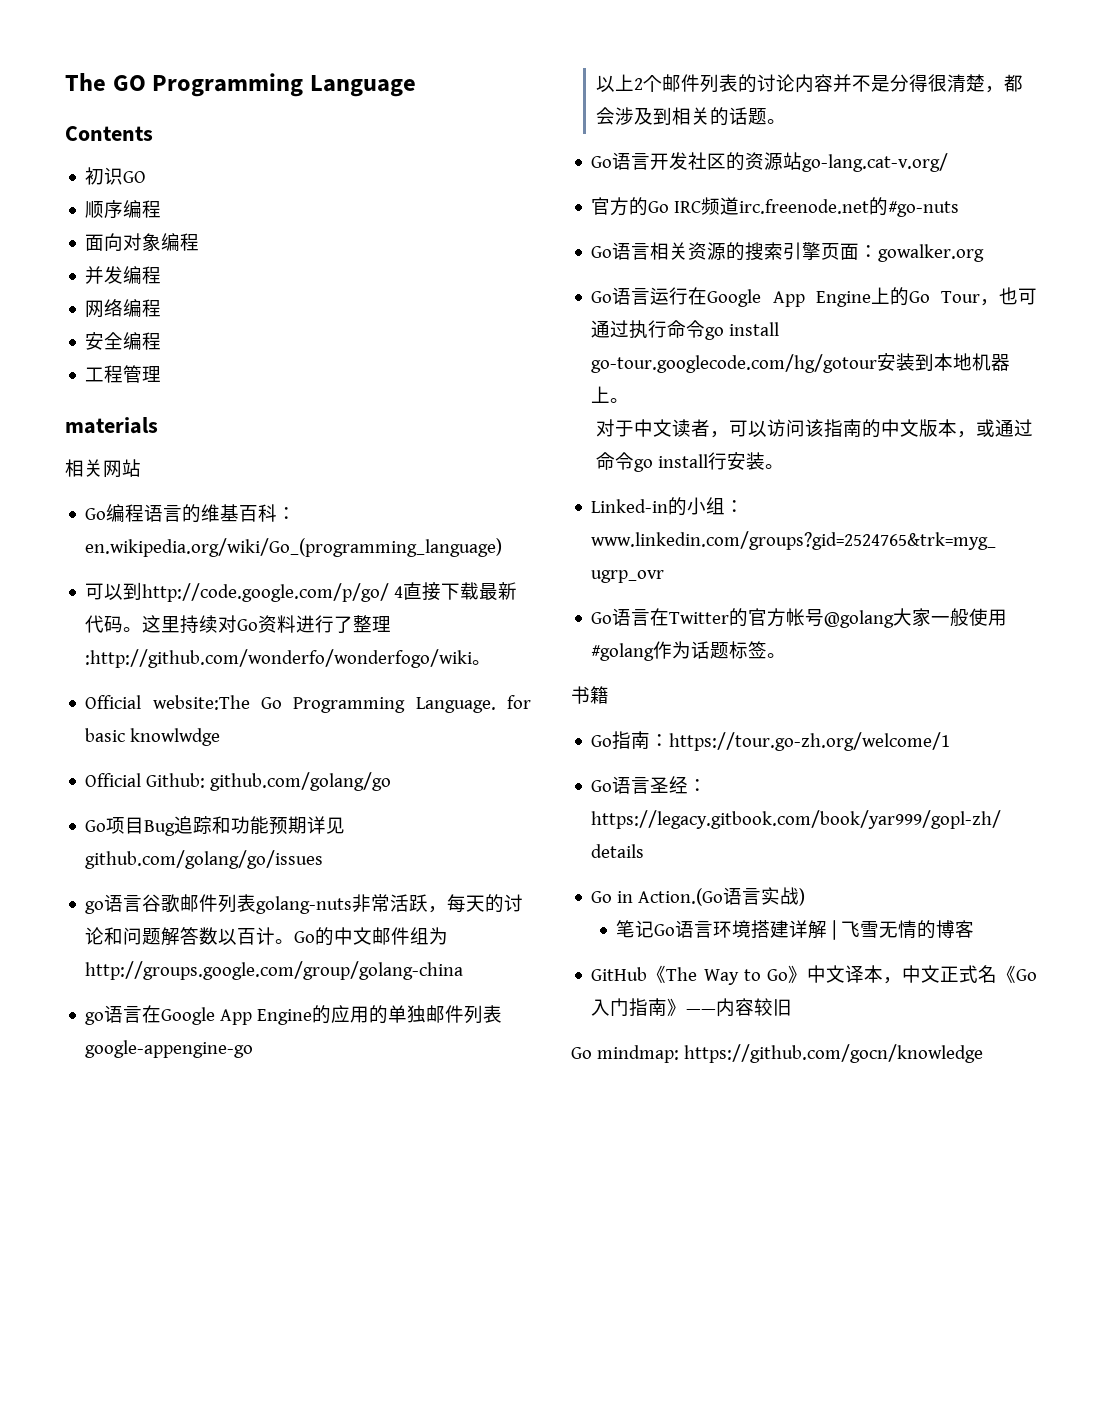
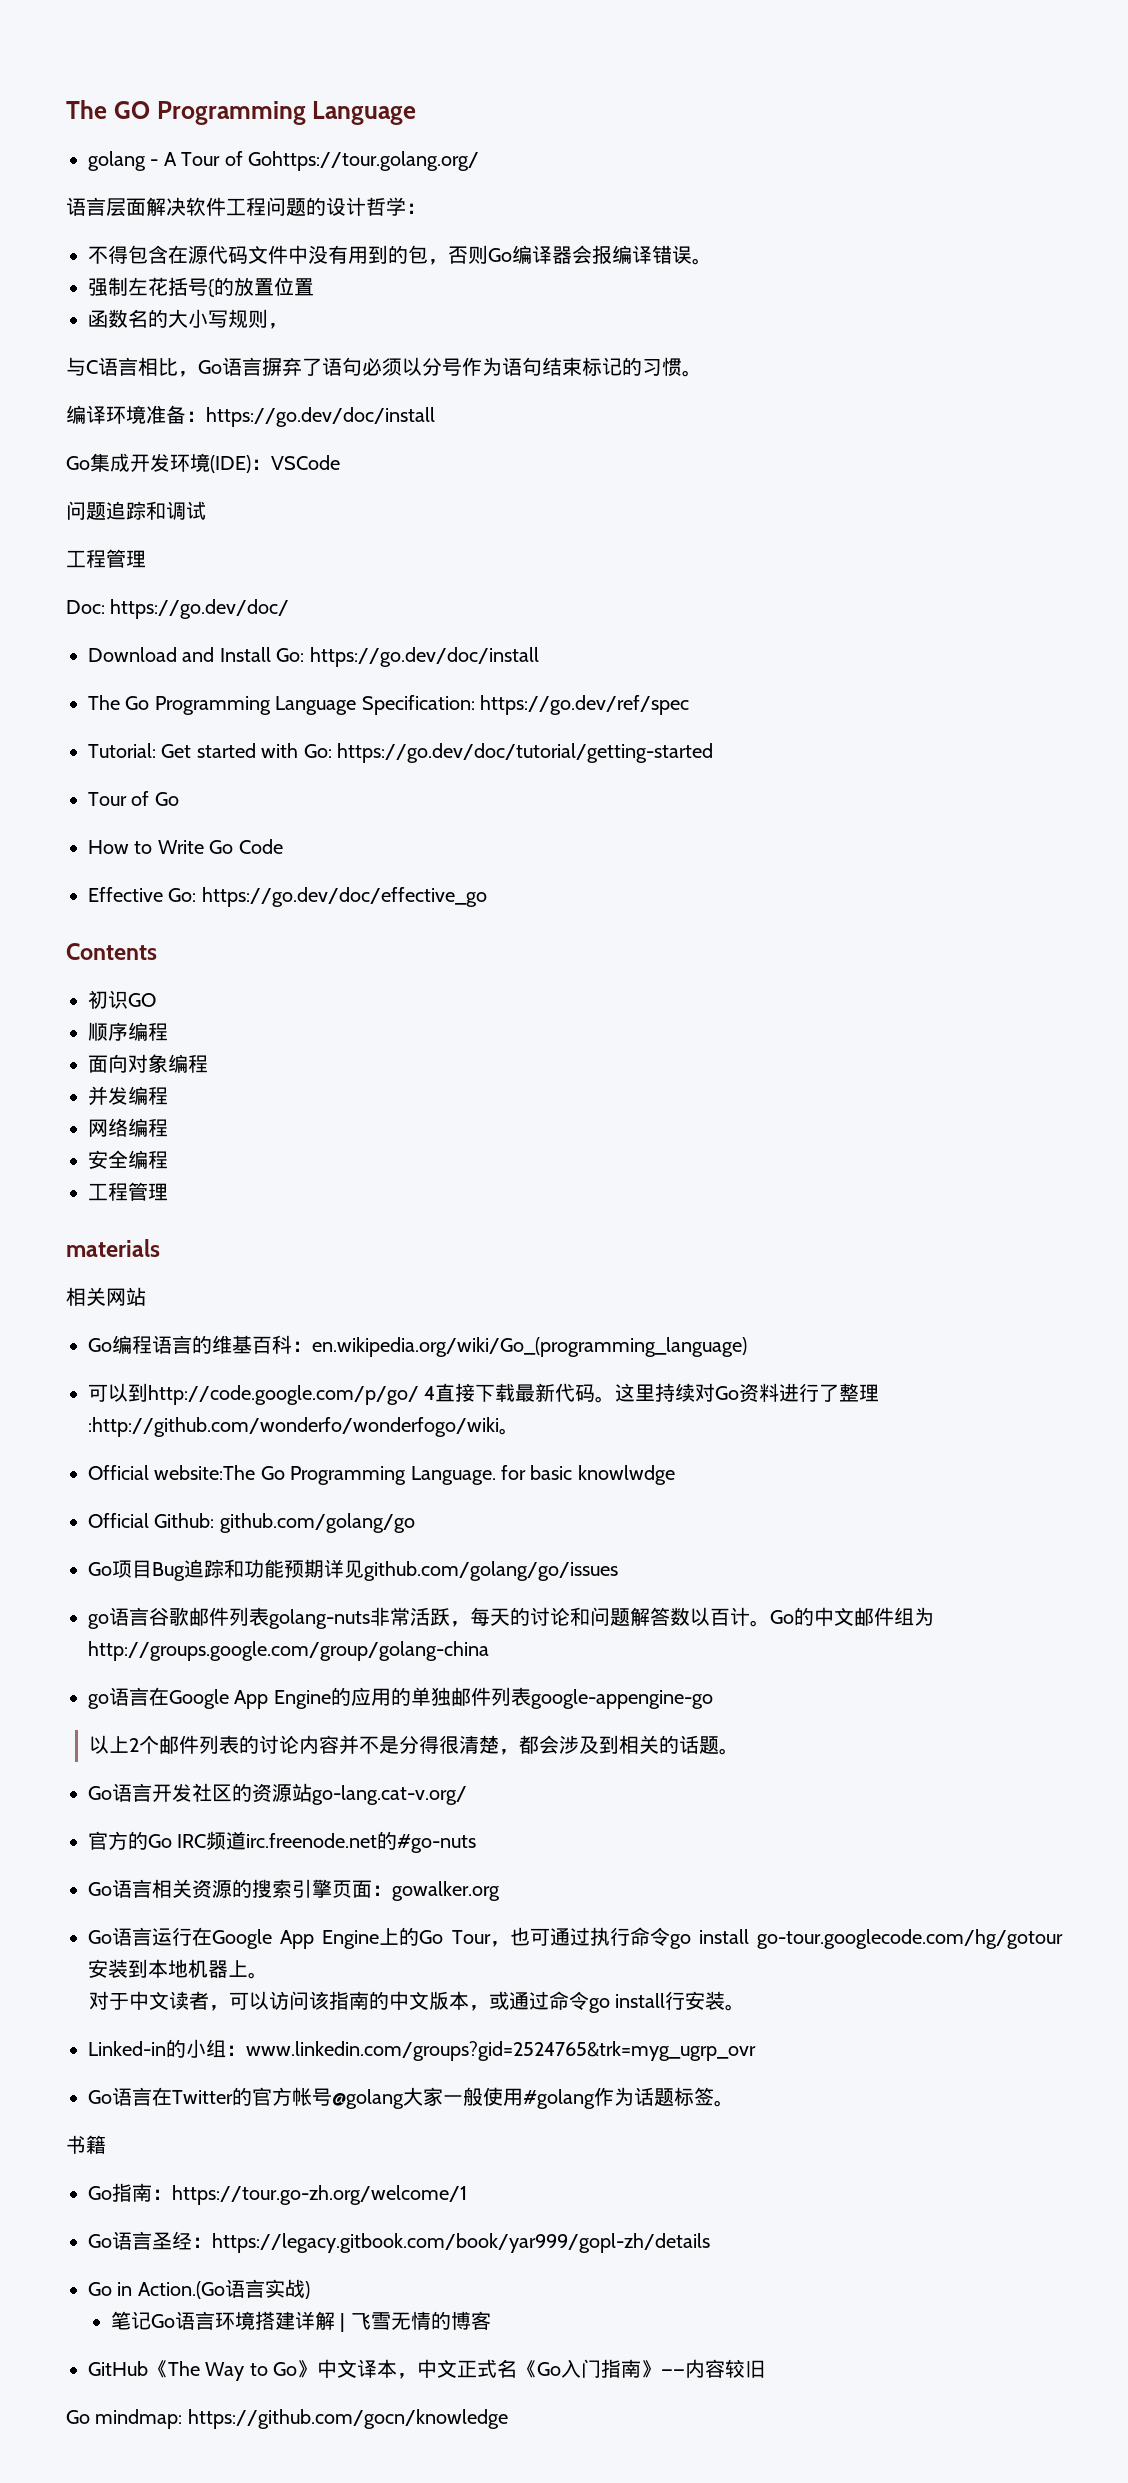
+ golang - A Tour of Gohttps://tour.golang.org/
+ 语言层面解决软件工程问题的设计哲学：
+ 不得包含在源代码文件中没有用到的包，否则Go编译器会报编译错误。
+ 强制左花括号{的放置位置
+ 函数名的大小写规则，
+ 与C语言相比，Go语言摒弃了语句必须以分号作为语句结束标记的习惯。
+ 编译环境准备：https://go.dev/doc/install
+ Go集成开发环境(IDE)：VSCode
+ 问题追踪和调试
+ 工程管理
+ Doc: https://go.dev/doc/
+ Download and Install Go: https://go.dev/doc/install
+ The Go Programming Language Specification: https://go.dev/ref/spec
+ Tutorial: Get started with Go: https://go.dev/doc/tutorial/getting-started
+ Tour of Go
+ How to Write Go Code
+ Effective Go: https://go.dev/doc/effective_go

